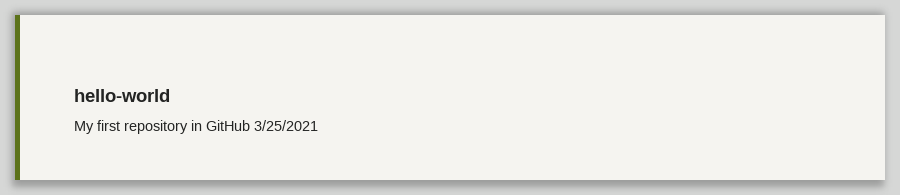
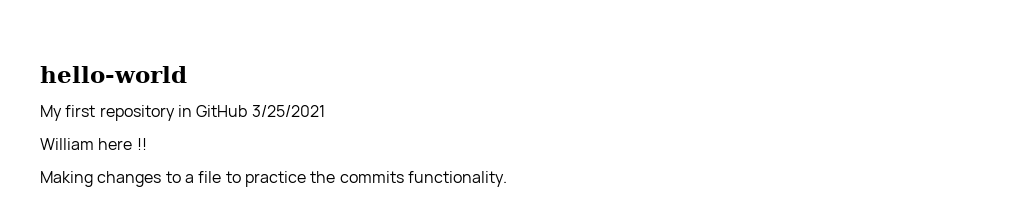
+ William here !!
+ Making changes to a file to practice the commits functionality.

